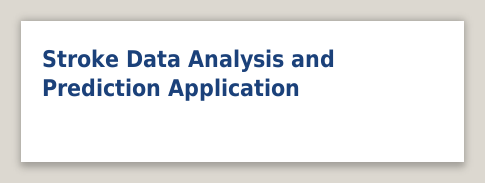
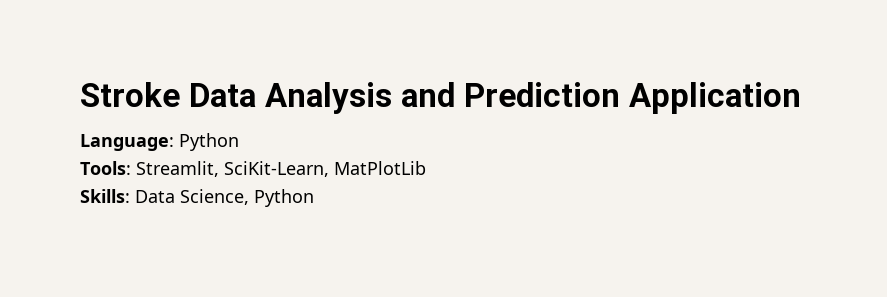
+ Language: Python
+ Tools: Streamlit, SciKit-Learn, MatPlotLib
+ Skills: Data Science, Python

